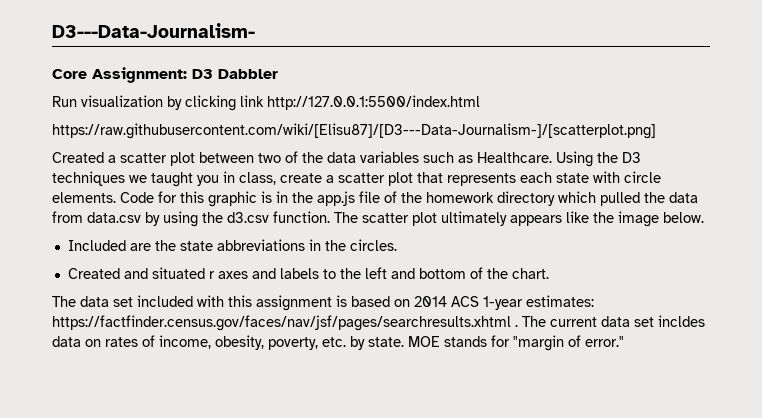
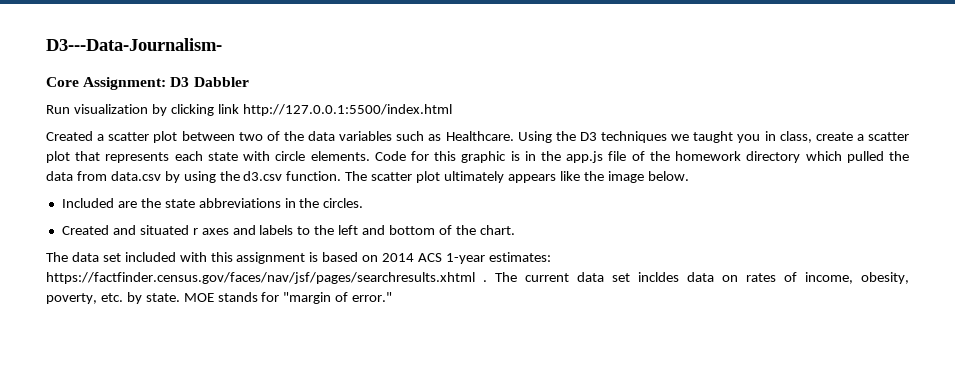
- https://raw.githubusercontent.com/wiki/[Elisu87]/[D3---Data-Journalism-]/[scatterplot.png]

